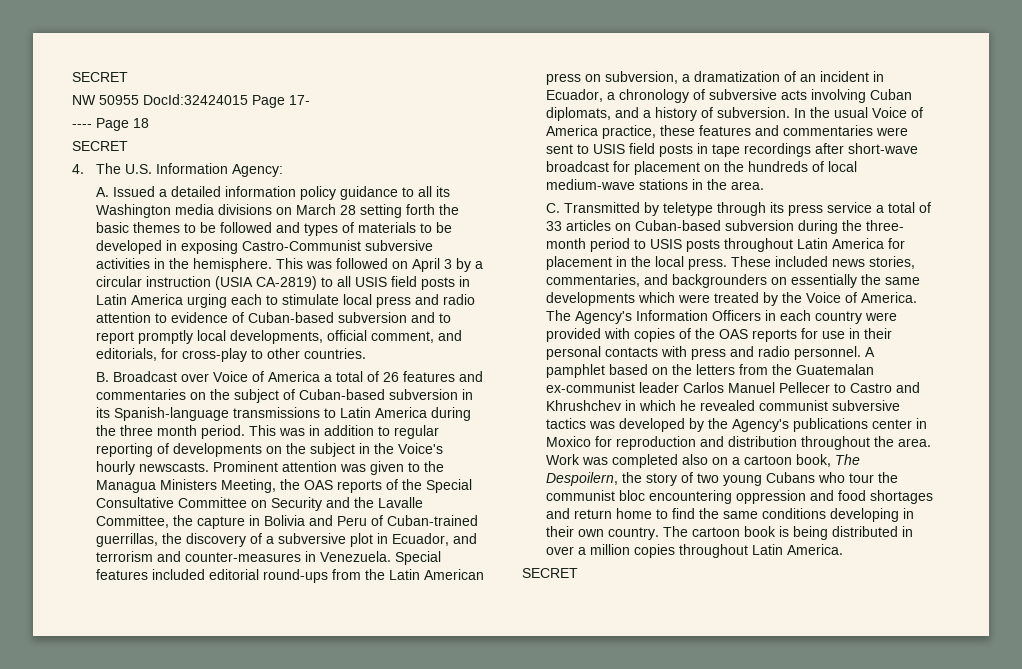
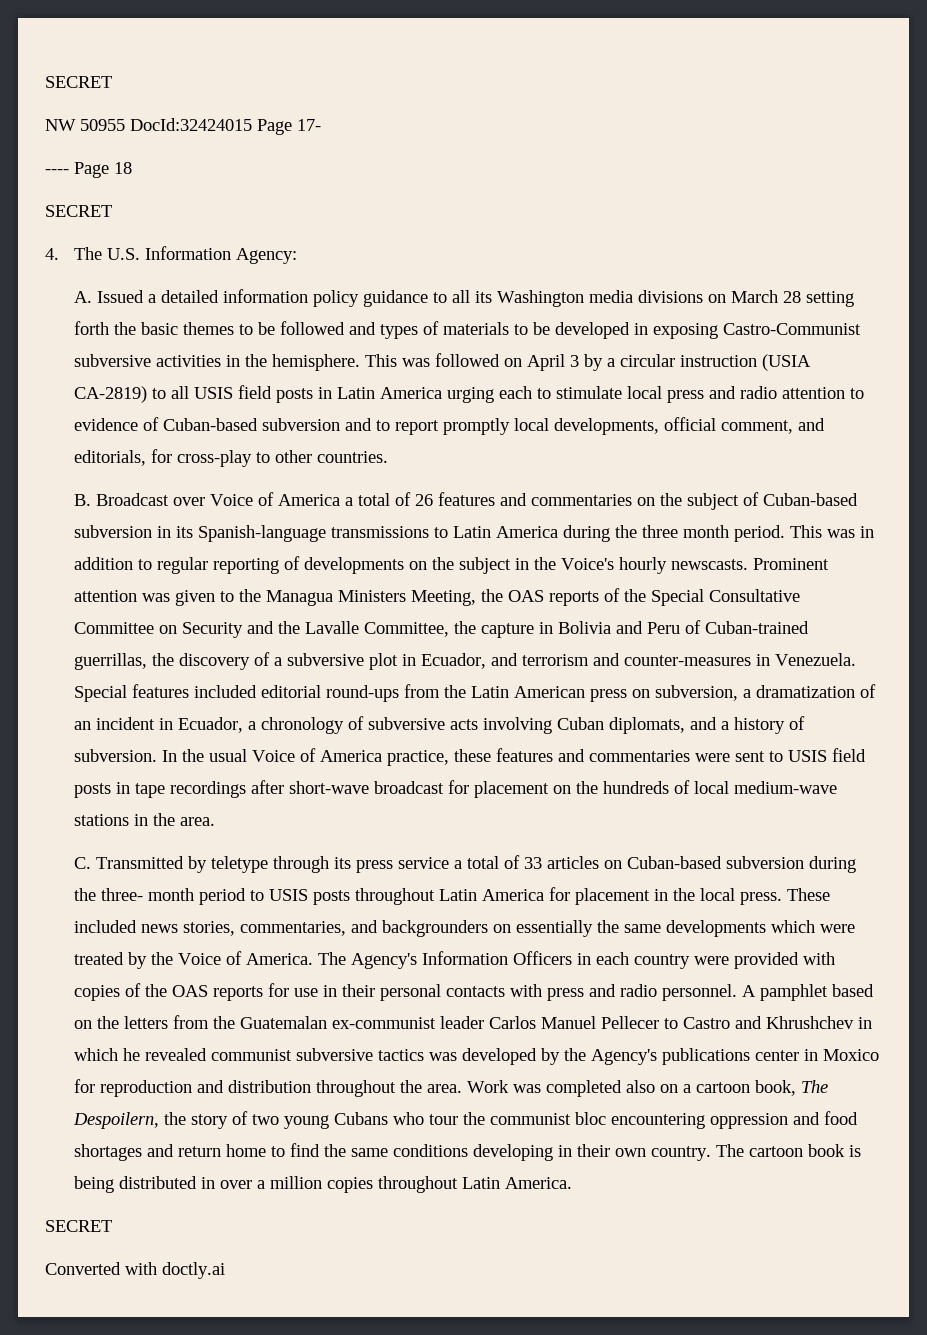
+ Converted with doctly.ai

